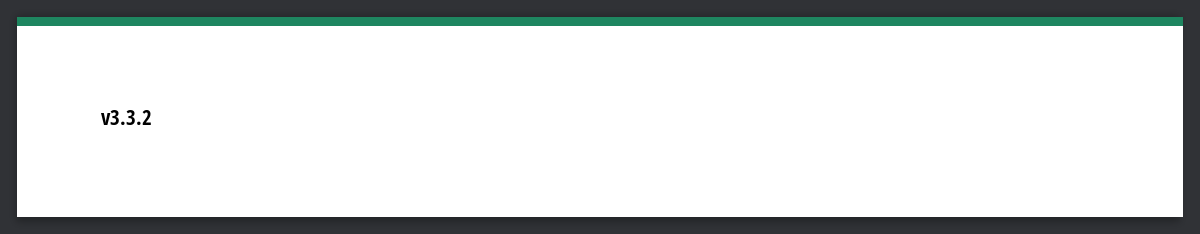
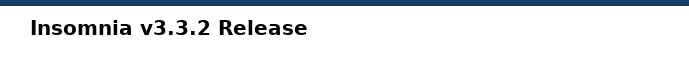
- v3.3.2
+ Insomnia v3.3.2 Release

